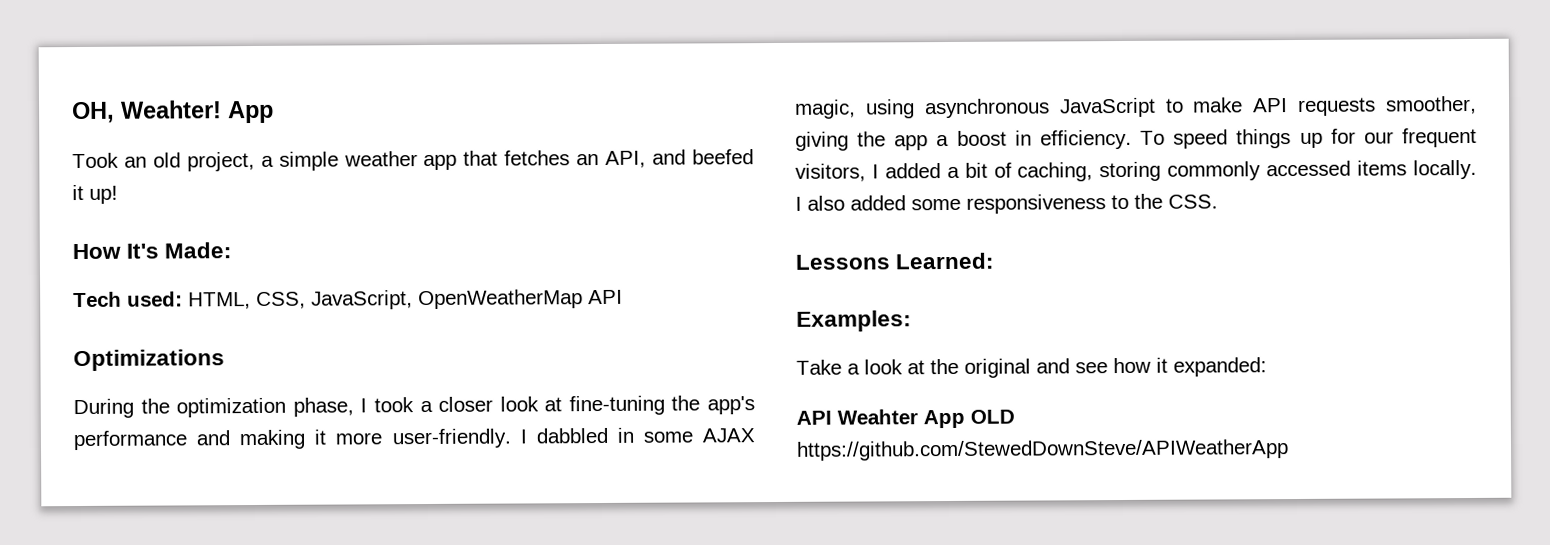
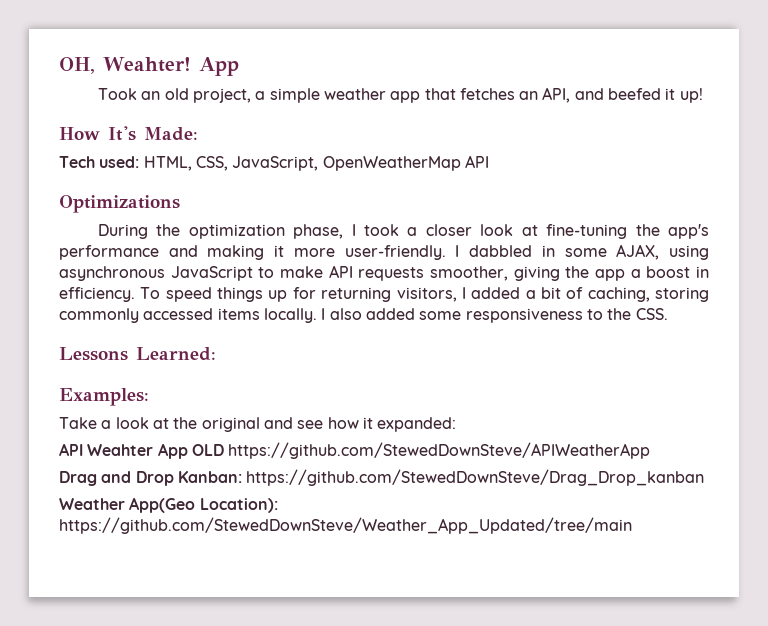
- I dabbled in some AJAX magic, using asynchronous JavaScript to make API requests smoother, giving the app a boost in efficiency.
+ I dabbled in some AJAX, using asynchronous JavaScript to make API requests smoother, giving the app a boost in efficiency.
- To speed things up for our frequent visitors, I added a bit of caching, storing commonly accessed items locally.
+ To speed things up for returning visitors, I added a bit of caching, storing commonly accessed items locally.
+ Drag and Drop Kanban: https://github.com/StewedDownSteve/Drag_Drop_kanban
+ Weather App(Geo Location): https://github.com/StewedDownSteve/Weather_App_Updated/tree/main

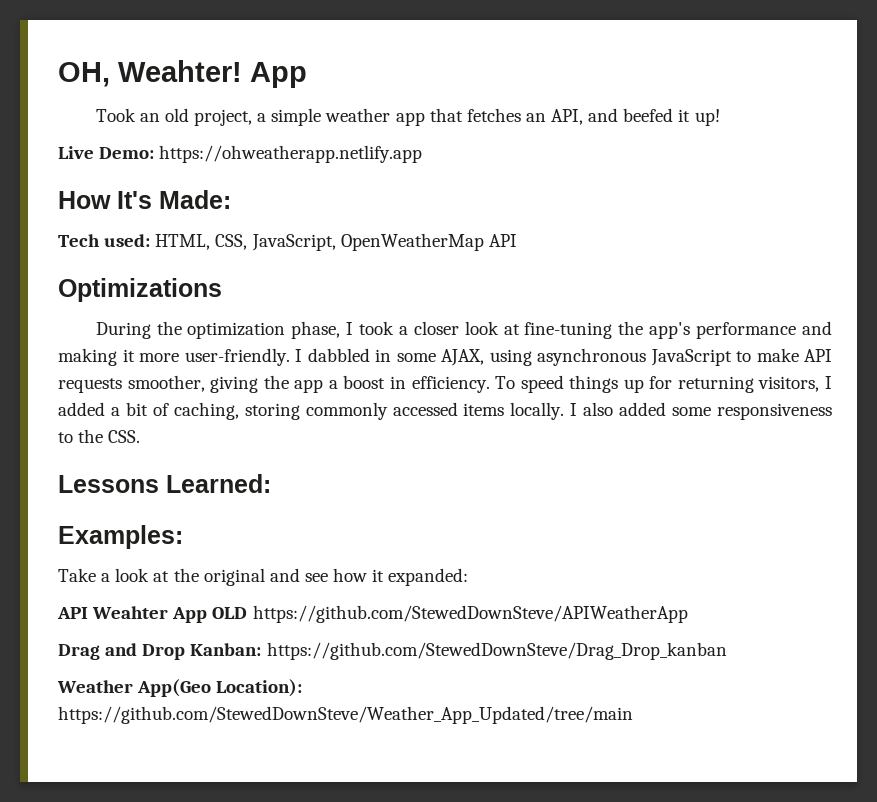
+ Live Demo: https://ohweatherapp.netlify.app

